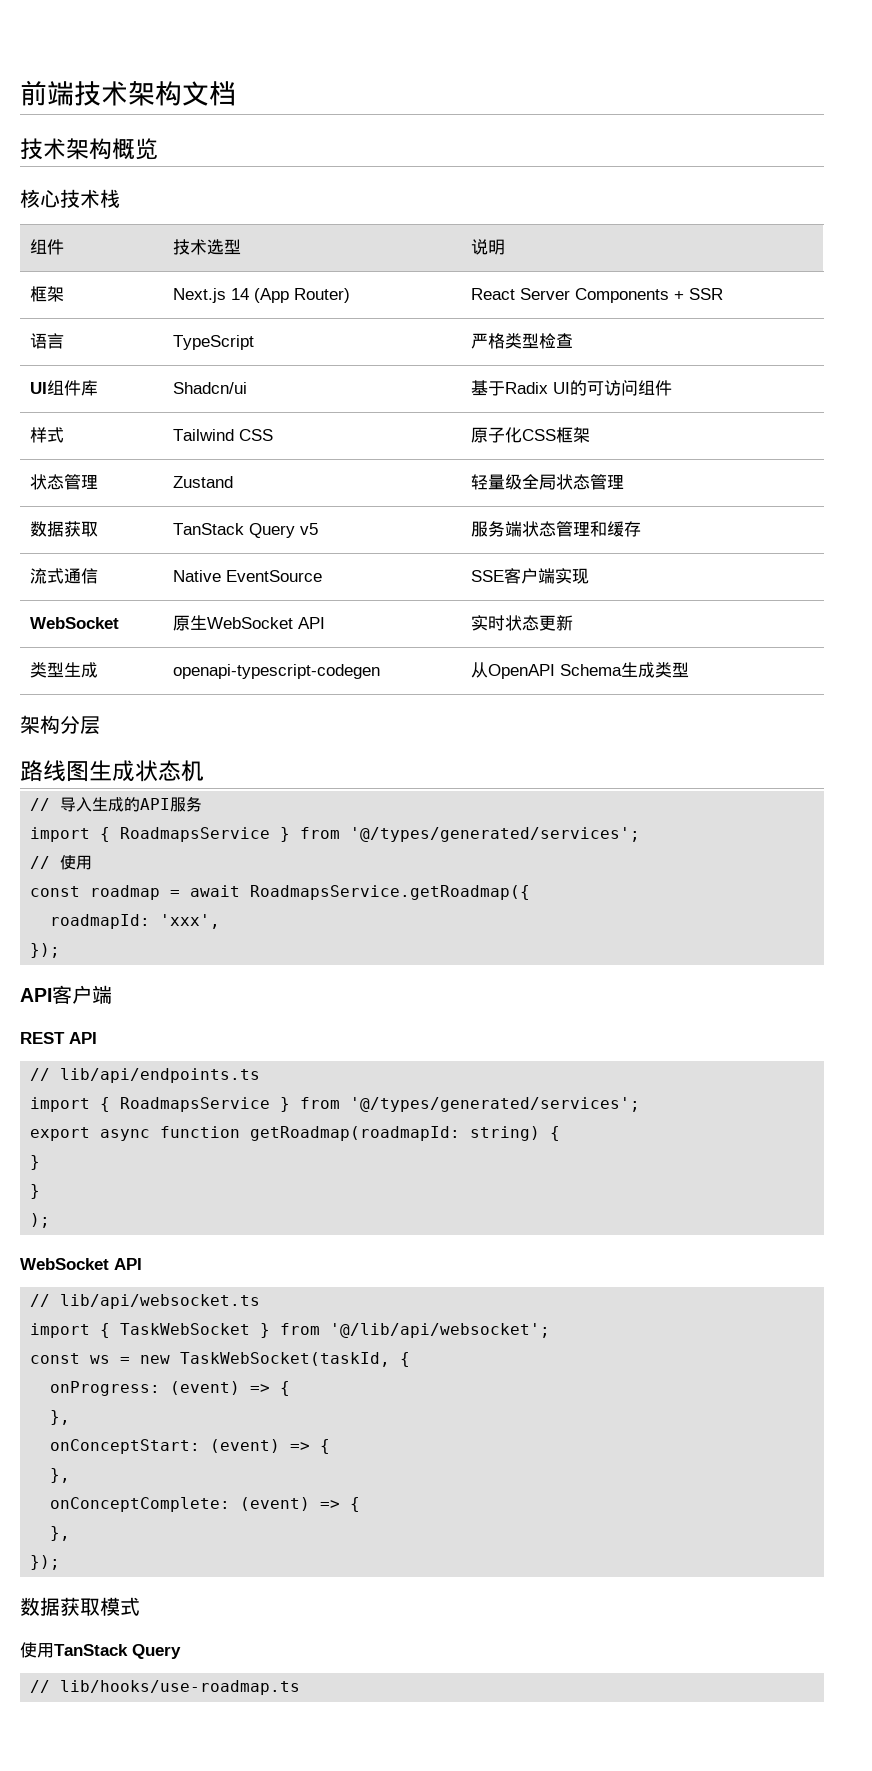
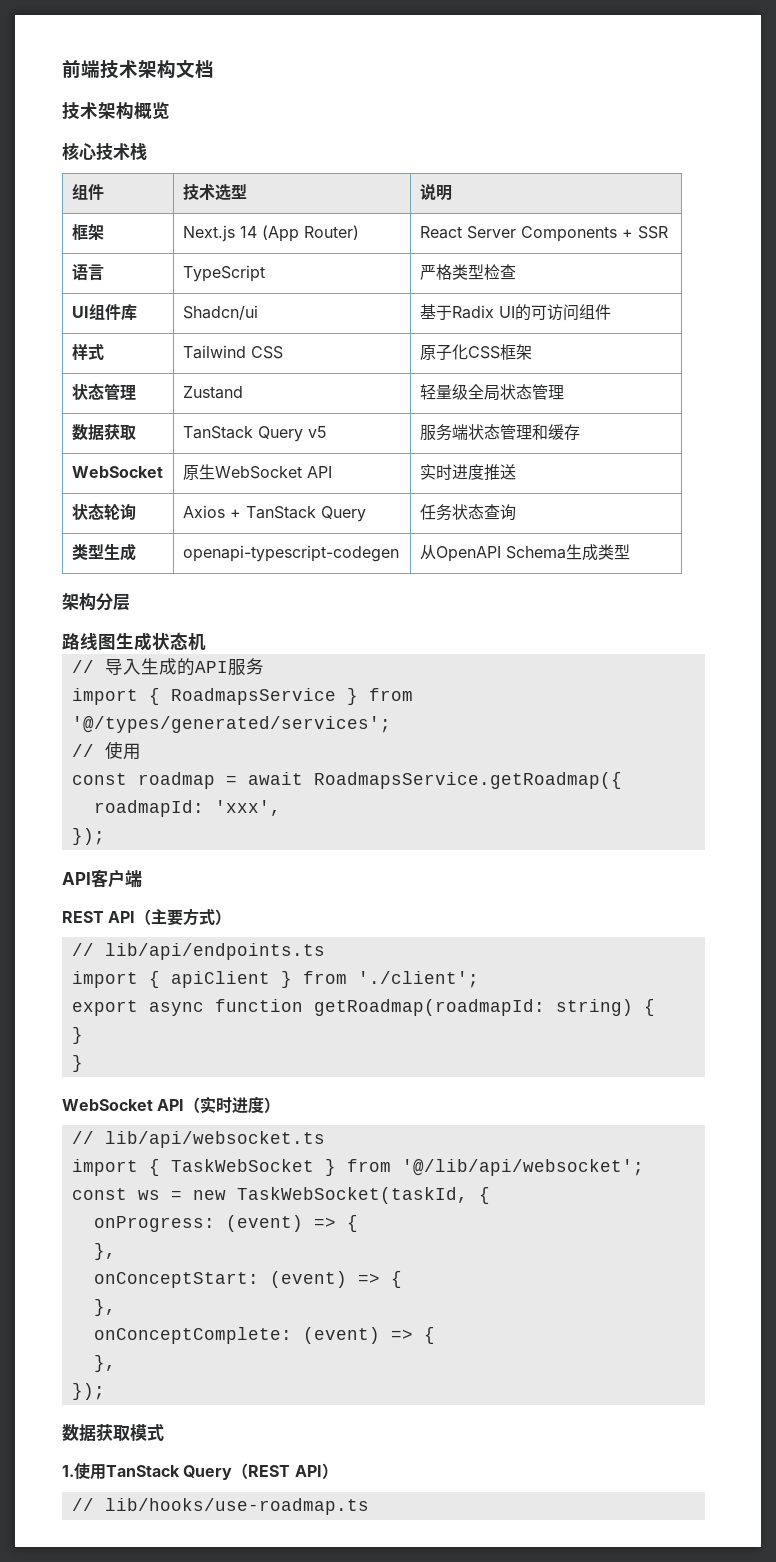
- 流式通信 | Native EventSource | SSE客户端实现
- WebSocket | 原生WebSocket API | 实时状态更新
+ WebSocket | 原生WebSocket API | 实时进度推送
+ 状态轮询 | Axios + TanStack Query | 任务状态查询
- REST API
+ REST API（主要方式）
  // lib/api/endpoints.ts
- import { RoadmapsService } from '@/types/generated/services';
+ import { apiClient } from './client';
- );
- WebSocket API
+ WebSocket API（实时进度）
- 使用TanStack Query
+ 1.使用TanStack Query（REST API）

